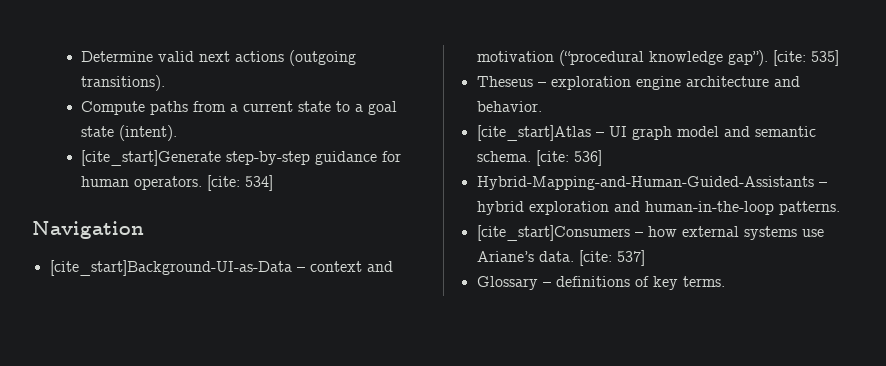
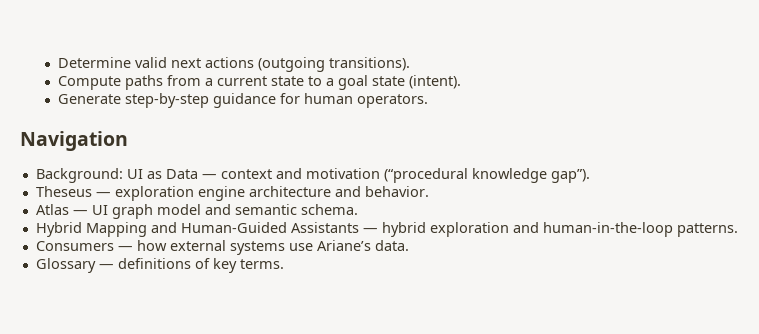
- [cite_start]Generate step-by-step guidance for human operators. [cite: 534]
+ Generate step-by-step guidance for human operators.
- [cite_start]Background-UI-as-Data – context and motivation (“procedural knowledge gap”). [cite: 535]
+ Background: UI as Data — context and motivation (“procedural knowledge gap”).
- Theseus – exploration engine architecture and behavior.
+ Theseus — exploration engine architecture and behavior.
- [cite_start]Atlas – UI graph model and semantic schema. [cite: 536]
- Hybrid-Mapping-and-Human-Guided-Assistants – hybrid exploration and human-in-the-loop patterns.
+ Atlas — UI graph model and semantic schema.
+ Hybrid Mapping and Human-Guided Assistants — hybrid exploration and human-in-the-loop patterns.
- [cite_start]Consumers – how external systems use Ariane’s data. [cite: 537]
+ Consumers — how external systems use Ariane’s data.
- Glossary – definitions of key terms.
+ Glossary — definitions of key terms.

